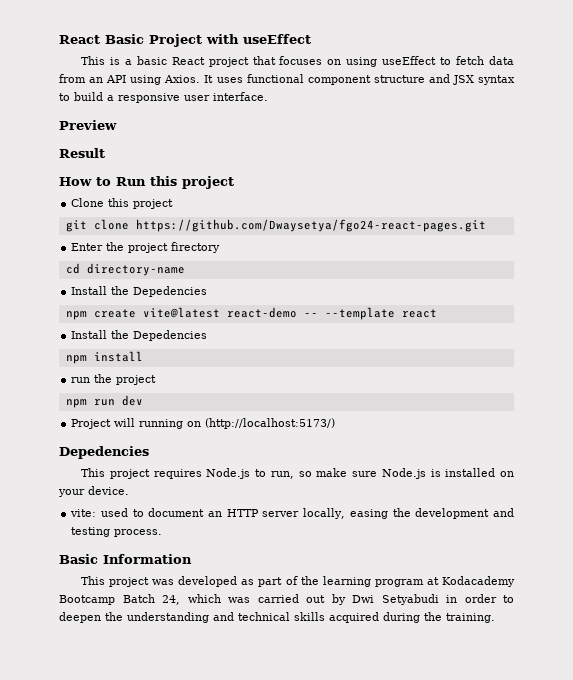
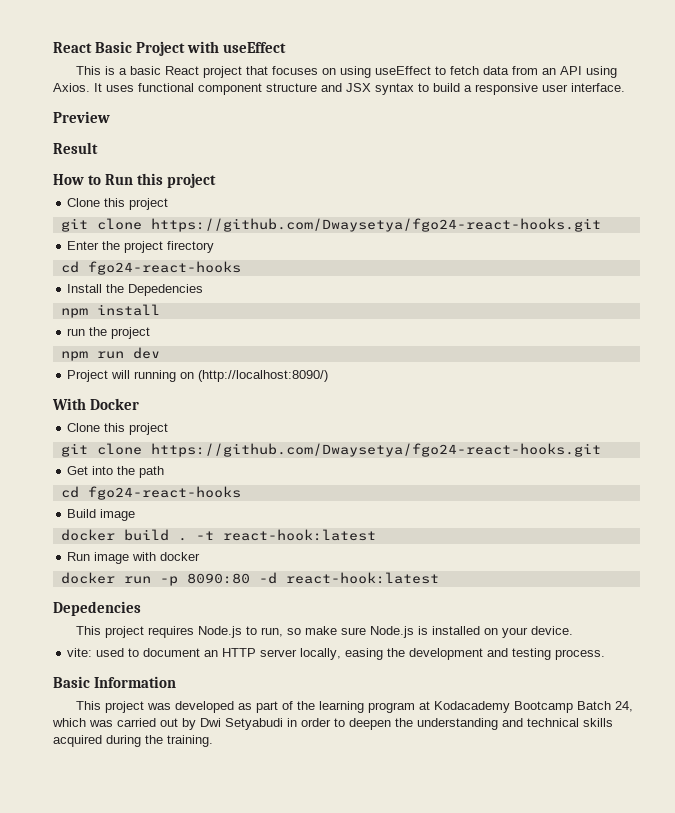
  How to Run this project
  Clone this project
- git clone https://github.com/Dwaysetya/fgo24-react-pages.git
+ git clone https://github.com/Dwaysetya/fgo24-react-hooks.git
  Enter the project firectory
- cd directory-name
- Install the Depedencies
- npm create vite@latest react-demo -- --template react
+ cd fgo24-react-hooks
- Project will running on (http://localhost:5173/)
+ Project will running on (http://localhost:8090/)
+ With Docker
+ Clone this project
+ git clone https://github.com/Dwaysetya/fgo24-react-hooks.git
+ Get into the path
+ cd fgo24-react-hooks
+ Build image
+ docker build . -t react-hook:latest
+ Run image with docker
+ docker run -p 8090:80 -d react-hook:latest

